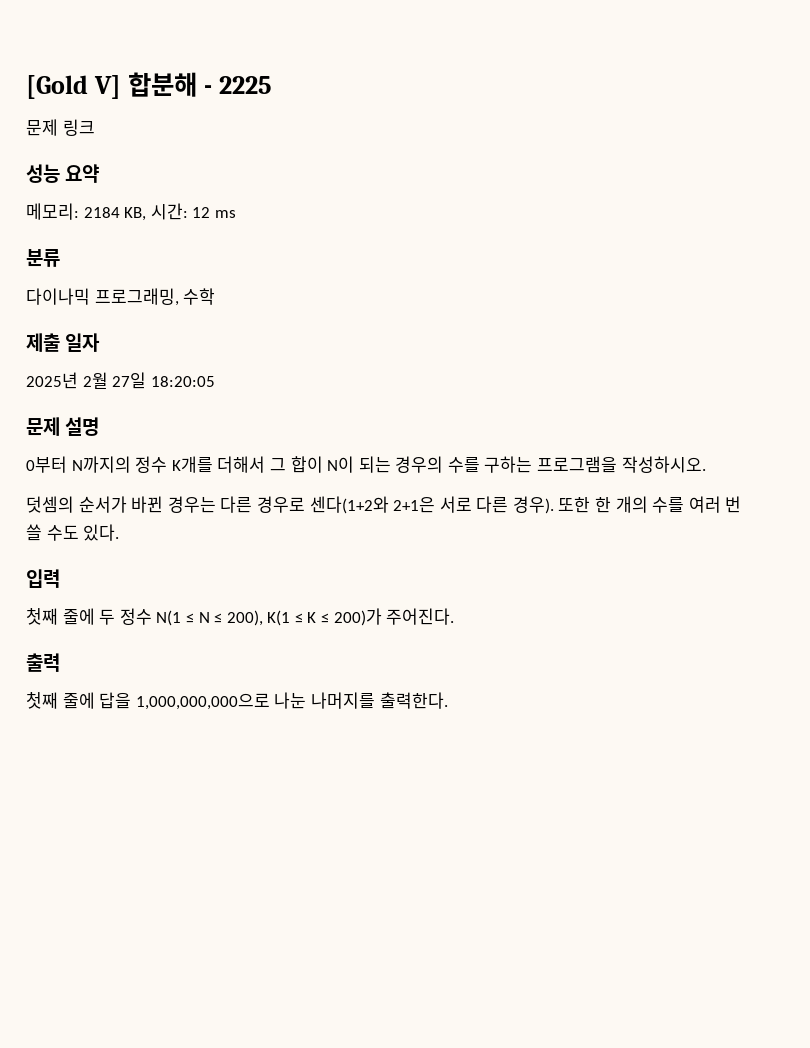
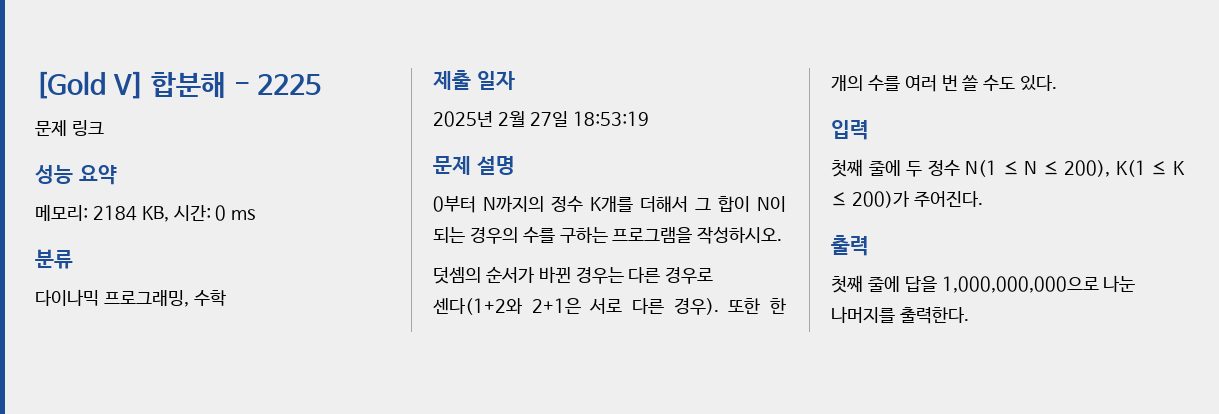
- 메모리: 2184 KB, 시간: 12 ms
+ 메모리: 2184 KB, 시간: 0 ms
- 2025년 2월 27일 18:20:05
+ 2025년 2월 27일 18:53:19

